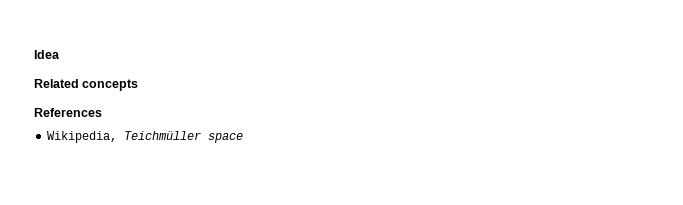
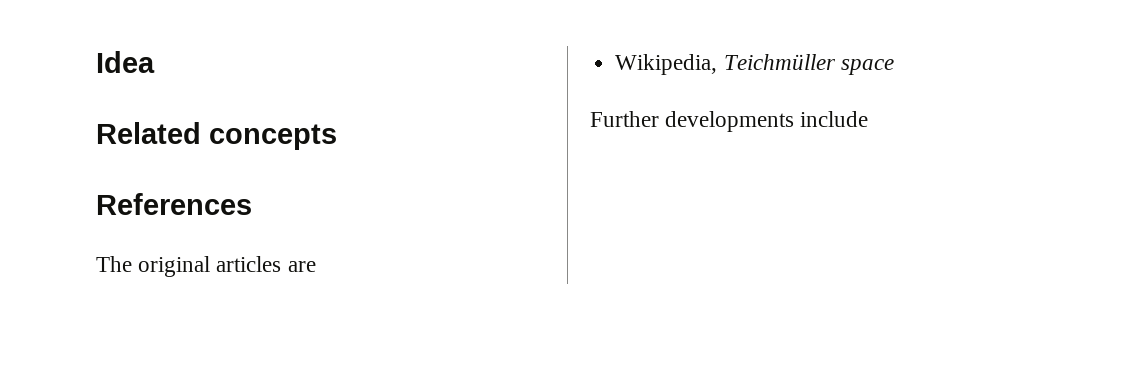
+ The original articles are
+ Further developments include

